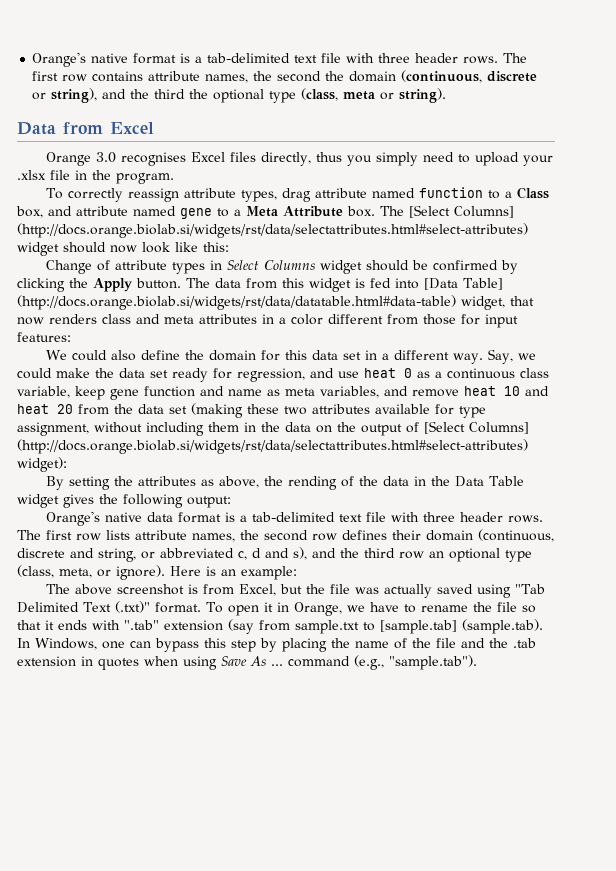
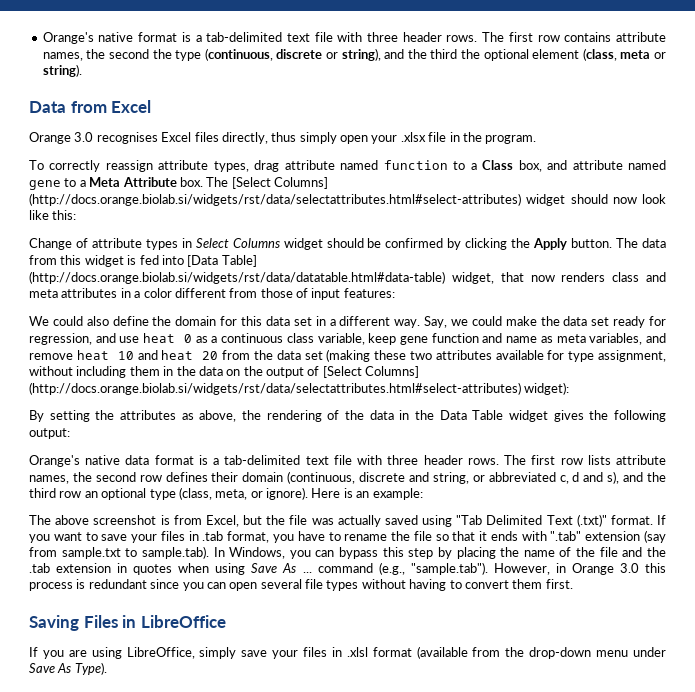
- The first row contains attribute names, the second the domain (continuous, discrete or string), and the third the optional type (class, meta or string).
+ The first row contains attribute names, the second the type (continuous, discrete or string), and the third the optional element (class, meta or string).
- Orange 3.0 recognises Excel files directly, thus you simply need to upload your .xlsx file in the program.
+ Orange 3.0 recognises Excel files directly, thus simply open your .xlsx file in the program.
- The data from this widget is fed into [Data Table] (http://docs.orange.biolab.si/widgets/rst/data/datatable.html#data-table) widget, that now renders class and meta attributes in a color different from those for input features:
+ The data from this widget is fed into [Data Table] (http://docs.orange.biolab.si/widgets/rst/data/datatable.html#data-table) widget, that now renders class and meta attributes in a color different from those of input features:
- By setting the attributes as above, the rending of the data in the Data Table widget gives the following output:
+ By setting the attributes as above, the rendering of the data in the Data Table widget gives the following output:
- To open it in Orange, we have to rename the file so that it ends with ".tab" extension (say from sample.txt to [sample.tab] (sample.tab). In Windows, one can bypass this step by placing the name of the file and the .tab extension in quotes when using Save As ... command (e.g., "sample.tab").
+ If you want to save your files in .tab format, you have to rename the file so that it ends with ".tab" extension (say from sample.txt to sample.tab). In Windows, you can bypass this step by placing the name of the file and the .tab extension in quotes when using Save As ... command (e.g., "sample.tab"). However, in Orange 3.0 this process is redundant since you can open several file types without having to convert them first.
+ Saving Files in LibreOffice
+ If you are using LibreOffice, simply save your files in .xlsl format (available from the drop-down menu under Save As Type).

